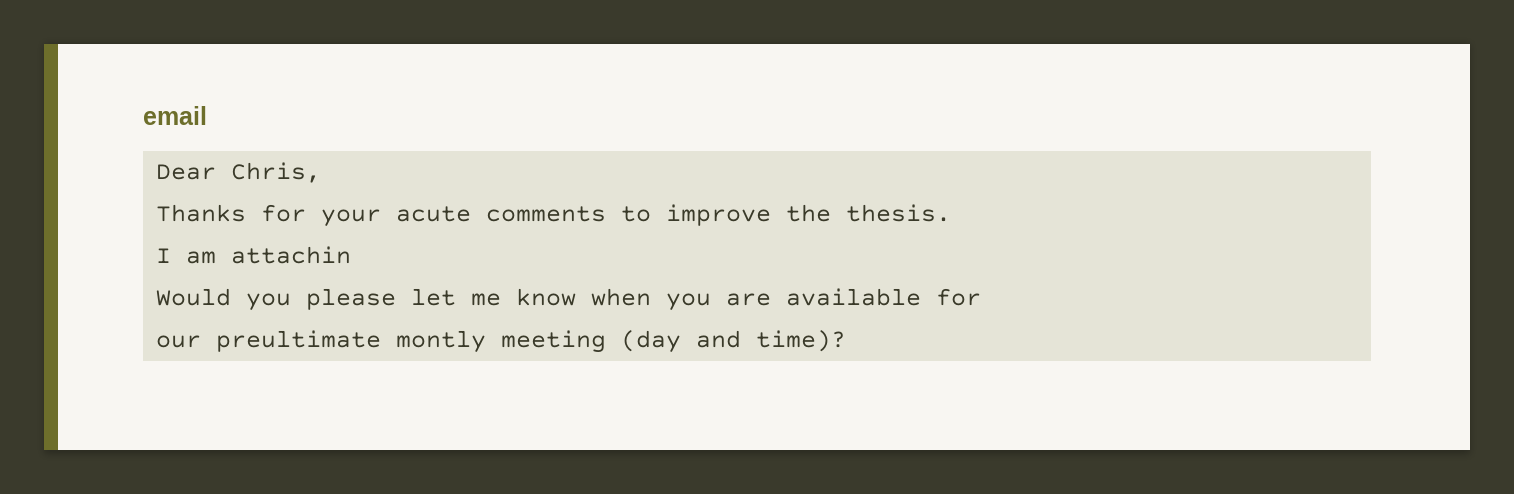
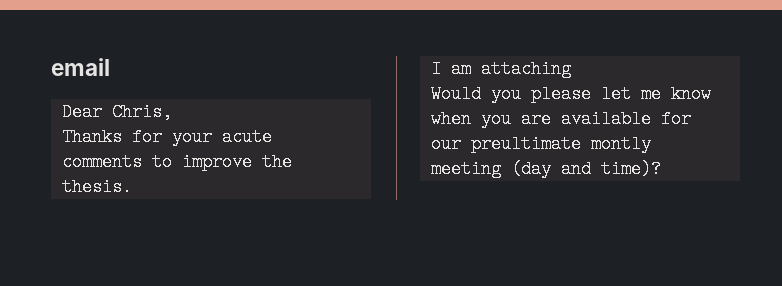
- I am attachin
+ I am attaching

